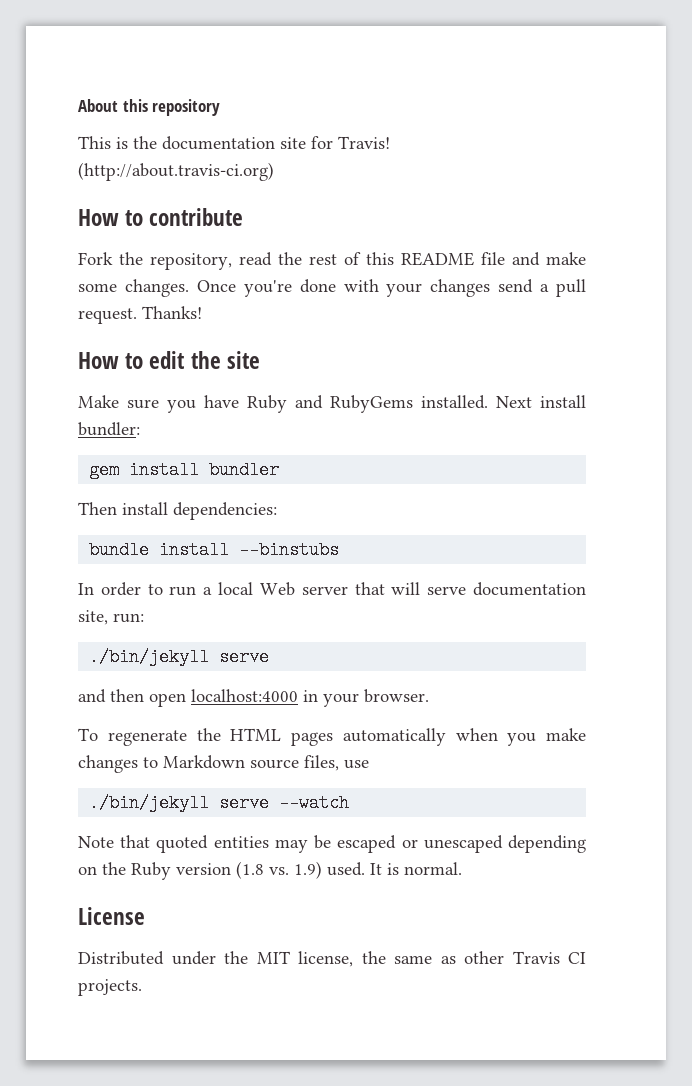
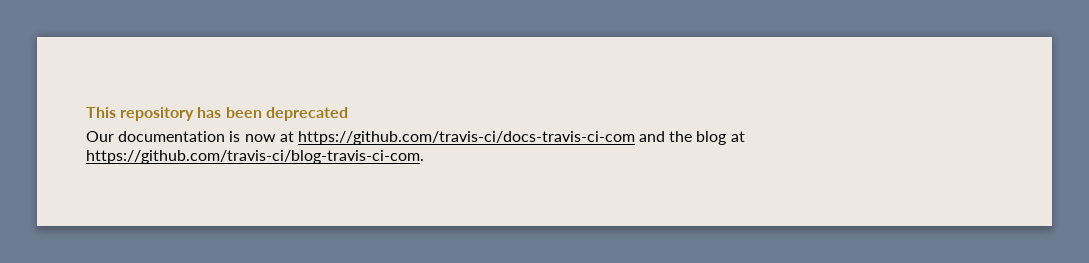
- About this repository
- This is the documentation site for Travis! (http://about.travis-ci.org)
- How to contribute
- Fork the repository, read the rest of this README file and make some changes. Once you're done with your changes send a pull request. Thanks!
- How to edit the site
- Make sure you have Ruby and RubyGems installed. Next install bundler:
- gem install bundler
- Then install dependencies:
- bundle install --binstubs
- In order to run a local Web server that will serve documentation site, run:
- ./bin/jekyll serve
- and then open localhost:4000 in your browser.
- To regenerate the HTML pages automatically when you make changes to Markdown source files, use
- ./bin/jekyll serve --watch
- Note that quoted entities may be escaped or unescaped depending on the Ruby version (1.8 vs. 1.9) used. It is normal.
- License
- Distributed under the MIT license, the same as other Travis CI projects.
+ This repository has been deprecated
+ Our documentation is now at https://github.com/travis-ci/docs-travis-ci-com and the blog at https://github.com/travis-ci/blog-travis-ci-com.

